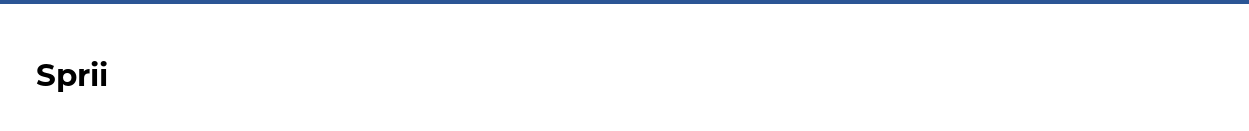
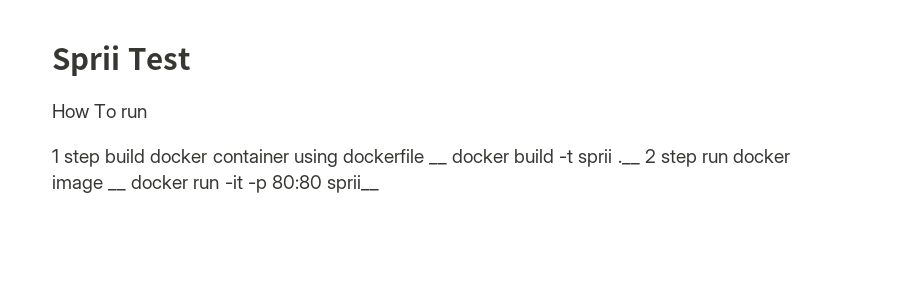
- Sprii
+ Sprii Test
+ How To run
+ 1 step build docker container using dockerfile __ docker build -t sprii .__ 2 step run docker image __ docker run -it -p 80:80 sprii__

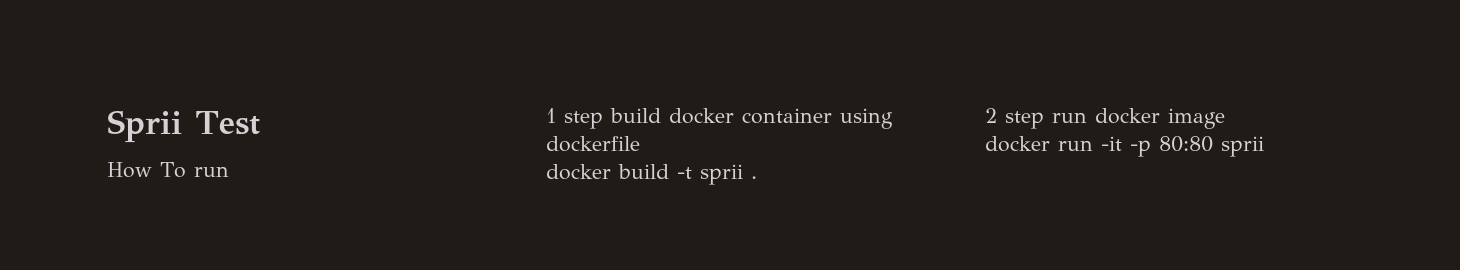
- 1 step build docker container using dockerfile __ docker build -t sprii .__ 2 step run docker image __ docker run -it -p 80:80 sprii__
+ 1 step build docker container using dockerfile
+ docker build -t sprii .
+ 2 step run docker image
+ docker run -it -p 80:80 sprii

